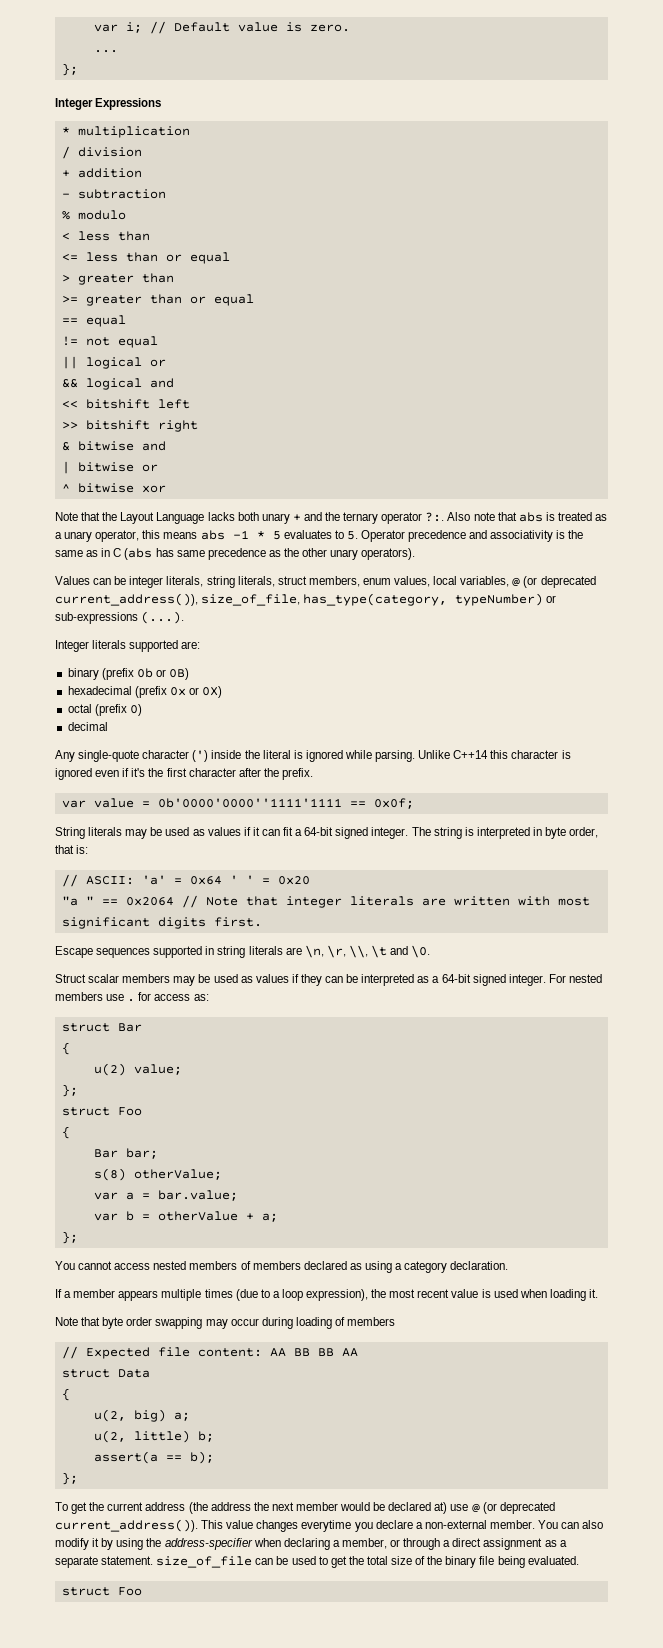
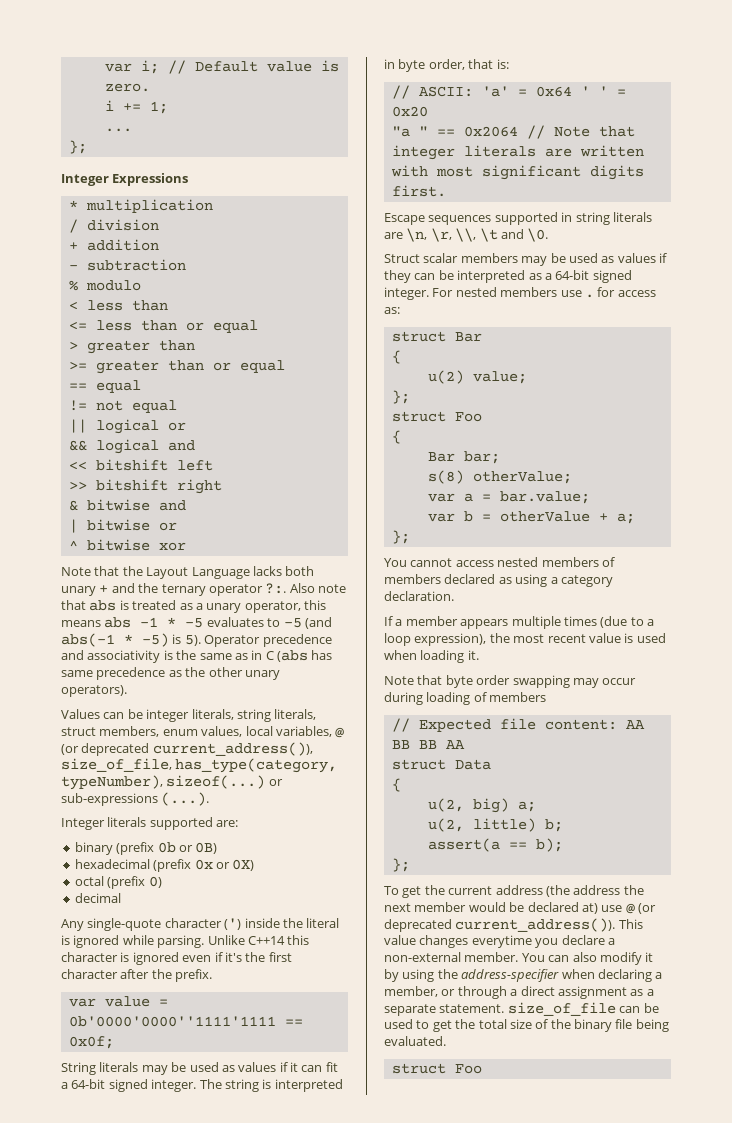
+ i += 1;
- Also note that abs is treated as a unary operator, this means abs -1 * 5 evaluates to 5. Operator precedence and associativity is the same as in C (abs has same precedence as the other unary operators).
+ Also note that abs is treated as a unary operator, this means abs -1 * -5 evaluates to -5 (and abs(-1 * -5) is 5). Operator precedence and associativity is the same as in C (abs has same precedence as the other unary operators).
- Values can be integer literals, string literals, struct members, enum values, local variables, @ (or deprecated current_address()), size_of_file, has_type(category, typeNumber) or sub-expressions (...).
+ Values can be integer literals, string literals, struct members, enum values, local variables, @ (or deprecated current_address()), size_of_file, has_type(category, typeNumber), sizeof(...) or sub-expressions (...).

